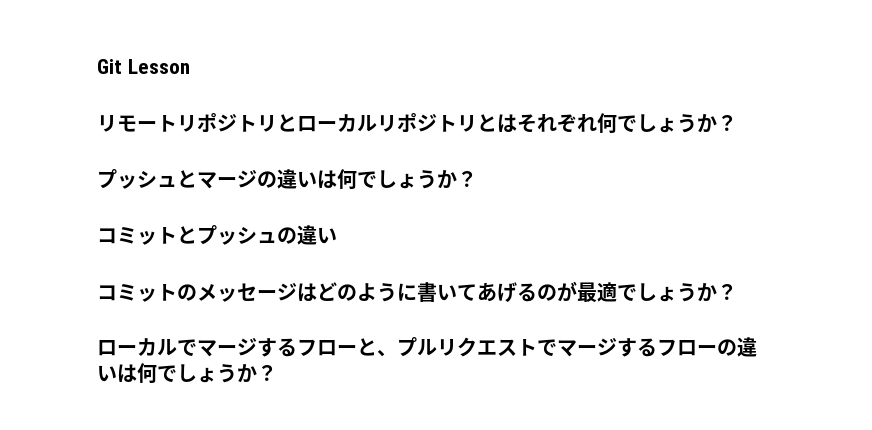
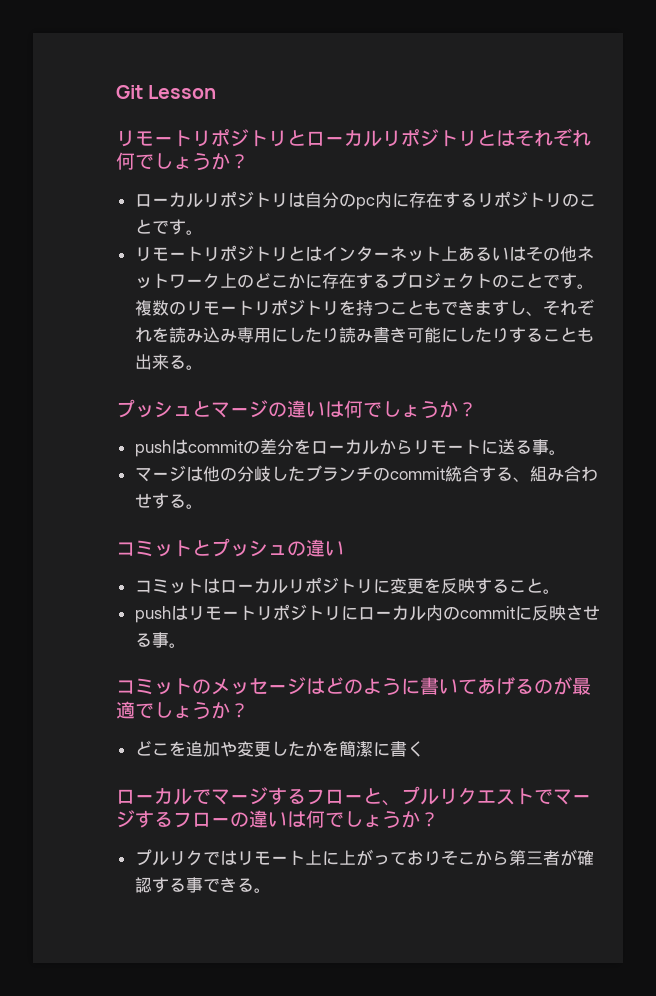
+ ローカルリポジトリは自分のpc内に存在するリポジトリのことです。
+ リモートリポジトリとはインターネット上あるいはその他ネットワーク上のどこかに存在するプロジェクトのことです。複数のリモートリポジトリを持つこともできますし、それぞれを読み込み専用にしたり読み書き可能にしたりすることも出来る。
+ pushはcommitの差分をローカルからリモートに送る事。
+ マージは他の分岐したブランチのcommit統合する、組み合わせする。
+ コミットはローカルリポジトリに変更を反映すること。
+ pushはリモートリポジトリにローカル内のcommitに反映させる事。
+ どこを追加や変更したかを簡潔に書く
+ プルリクではリモート上に上がっておりそこから第三者が確認する事できる。

